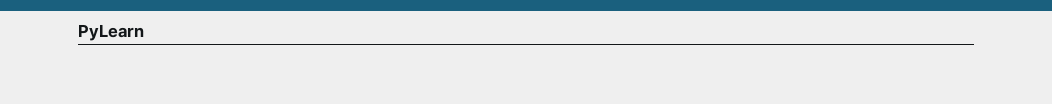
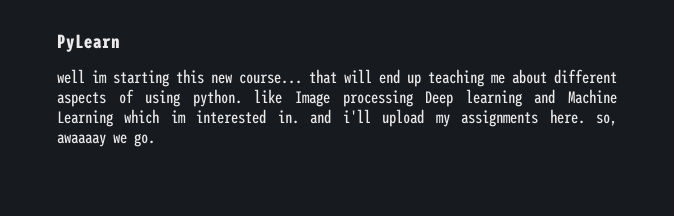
+ well im starting this new course... that will end up teaching me about different aspects of using python. like Image processing Deep learning and Machine Learning which im interested in. and i'll upload my assignments here. so, awaaaay we go.

